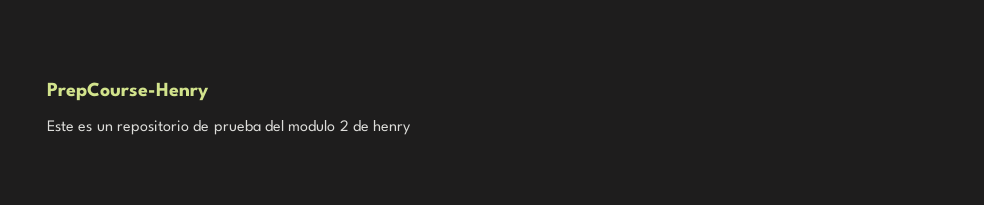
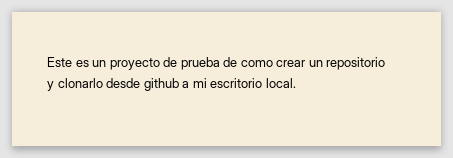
- PrepCourse-Henry
- Este es un repositorio de prueba del modulo 2 de henry
+ Este es un proyecto de prueba de como crear un repositorio y clonarlo desde github a mi escritorio local.

